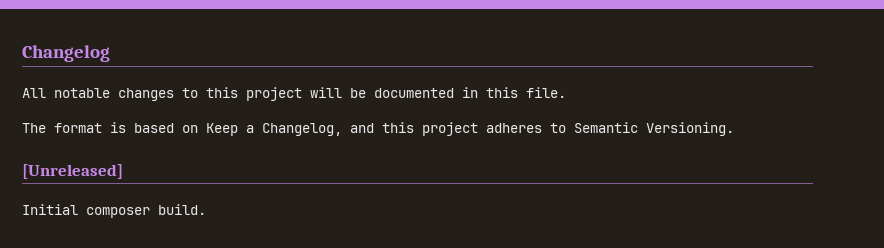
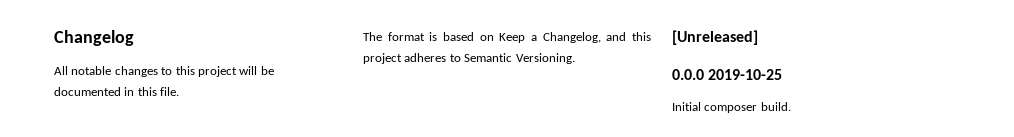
+ 0.0.0 2019-10-25

